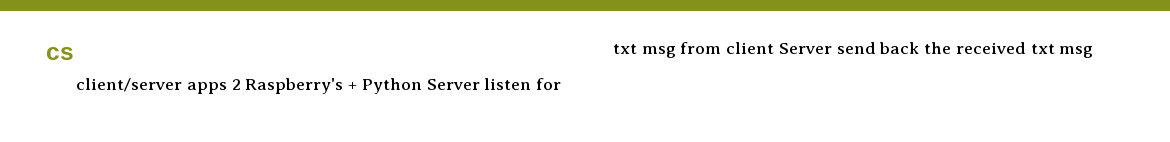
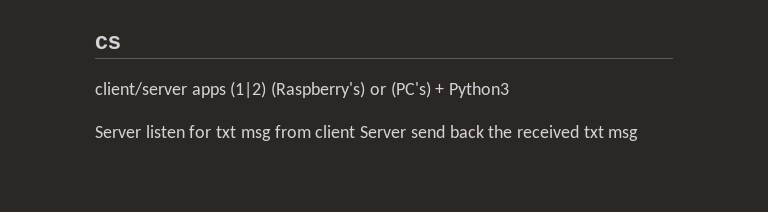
- client/server apps 2 Raspberry's + Python Server listen for txt msg from client Server send back the received txt msg
+ client/server apps (1|2) (Raspberry's) or (PC's) + Python3
+ Server listen for txt msg from client Server send back the received txt msg

